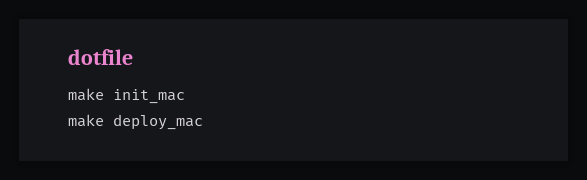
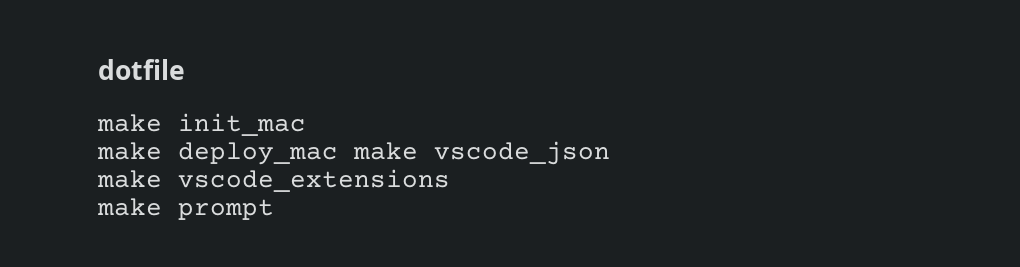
- make deploy_mac
+ make deploy_mac make vscode_json
+ make vscode_extensions
+ make prompt

